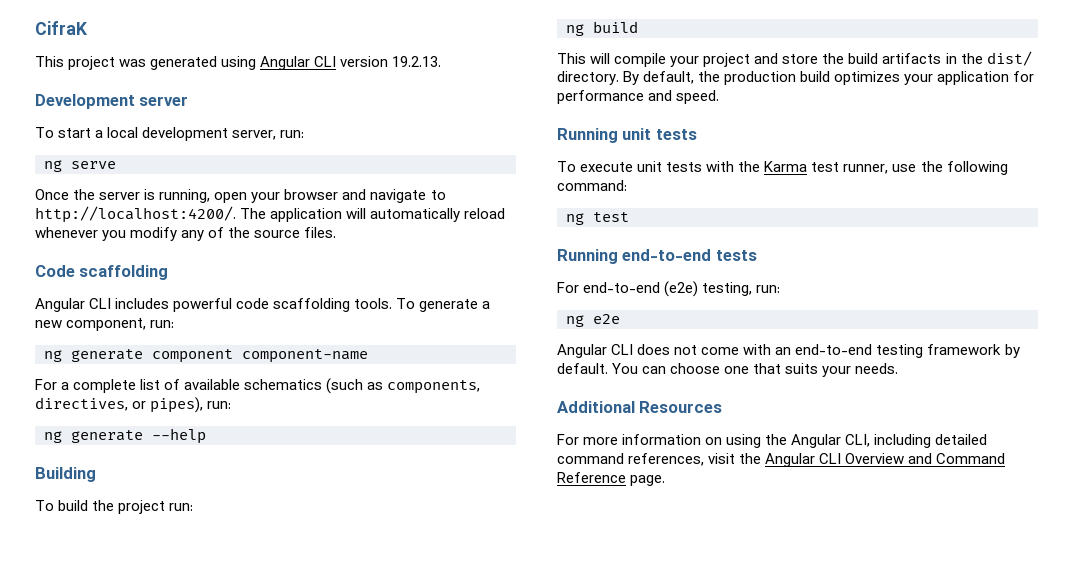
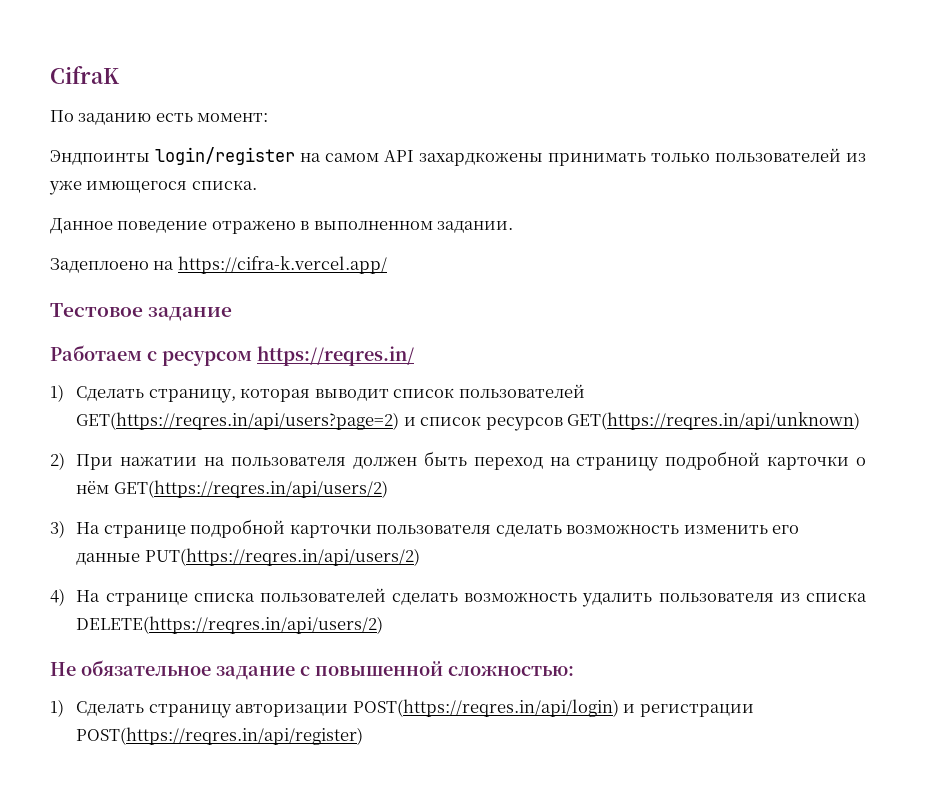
- This project was generated using Angular CLI version 19.2.13.
- Development server
- To start a local development server, run:
- ng serve
- Once the server is running, open your browser and navigate to http://localhost:4200/. The application will automatically reload whenever you modify any of the source files.
- Code scaffolding
- Angular CLI includes powerful code scaffolding tools. To generate a new component, run:
- ng generate component component-name
- For a complete list of available schematics (such as components, directives, or pipes), run:
- ng generate --help
- Building
- To build the project run:
- ng build
- This will compile your project and store the build artifacts in the dist/ directory. By default, the production build optimizes your application for performance and speed.
- Running unit tests
- To execute unit tests with the Karma test runner, use the following command:
- ng test
- Running end-to-end tests
- For end-to-end (e2e) testing, run:
- ng e2e
- Angular CLI does not come with an end-to-end testing framework by default. You can choose one that suits your needs.
- Additional Resources
- For more information on using the Angular CLI, including detailed command references, visit the Angular CLI Overview and Command Reference page.
+ По заданию есть момент:
+ Эндпоинты login/register на самом API захардкожены принимать только пользователей из уже имющегося списка.
+ Данное поведение отражено в выполненном задании.
+ Задеплоено на https://cifra-k.vercel.app/
+ Тестовое задание
+ Работаем с ресурсом https://reqres.in/
+ 1) Сделать страницу, которая выводит список пользователей GET(https://reqres.in/api/users?page=2) и список ресурсов GET(https://reqres.in/api/unknown)
+ 2) При нажатии на пользователя должен быть переход на страницу подробной карточки о нём GET(https://reqres.in/api/users/2)
+ 3) На странице подробной карточки пользователя сделать возможность изменить его данные PUT(https://reqres.in/api/users/2)
+ 4) На странице списка пользователей сделать возможность удалить пользователя из списка DELETE(https://reqres.in/api/users/2)
+ Не обязательное задание с повышенной сложностью:
+ 1) Сделать страницу авторизации POST(https://reqres.in/api/login) и регистрации POST(https://reqres.in/api/register)

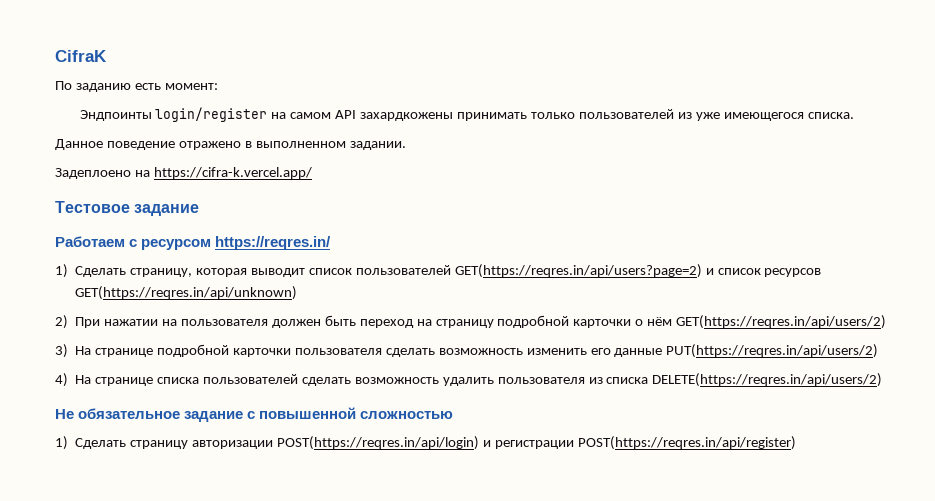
- Эндпоинты login/register на самом API захардкожены принимать только пользователей из уже имющегося списка.
+ Эндпоинты login/register на самом API захардкожены принимать только пользователей из уже имеющегося списка.
- Не обязательное задание с повышенной сложностью:
+ Не обязательное задание с повышенной сложностью

